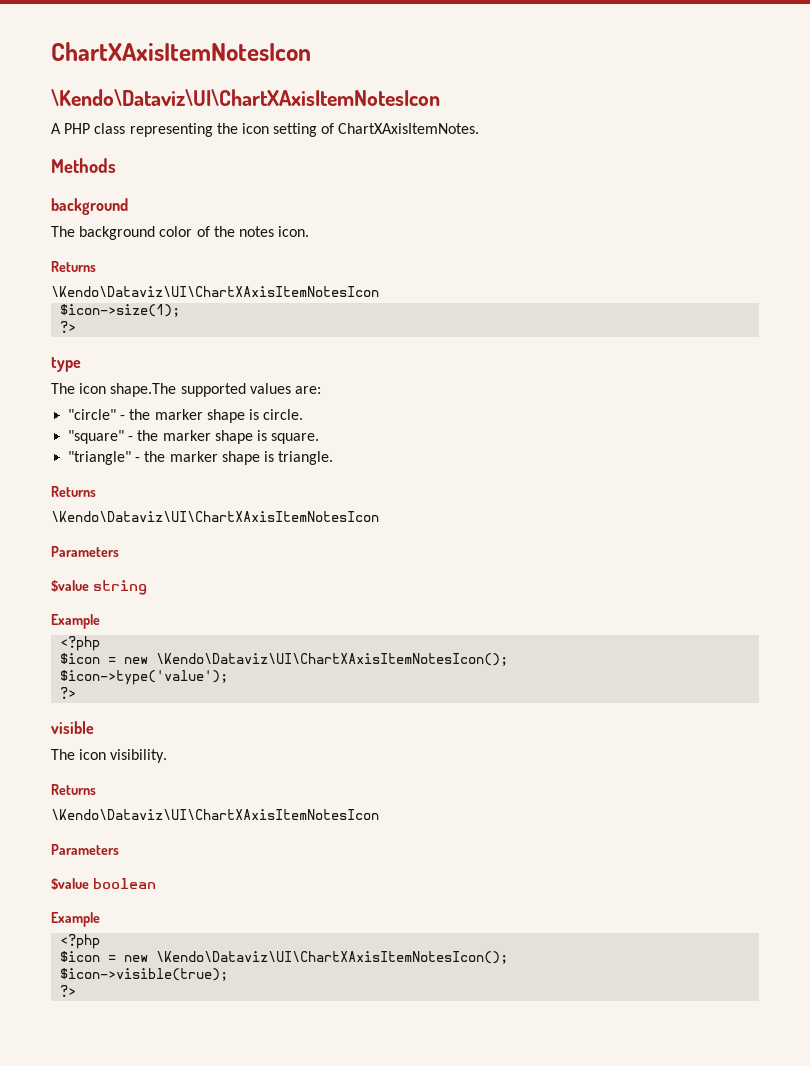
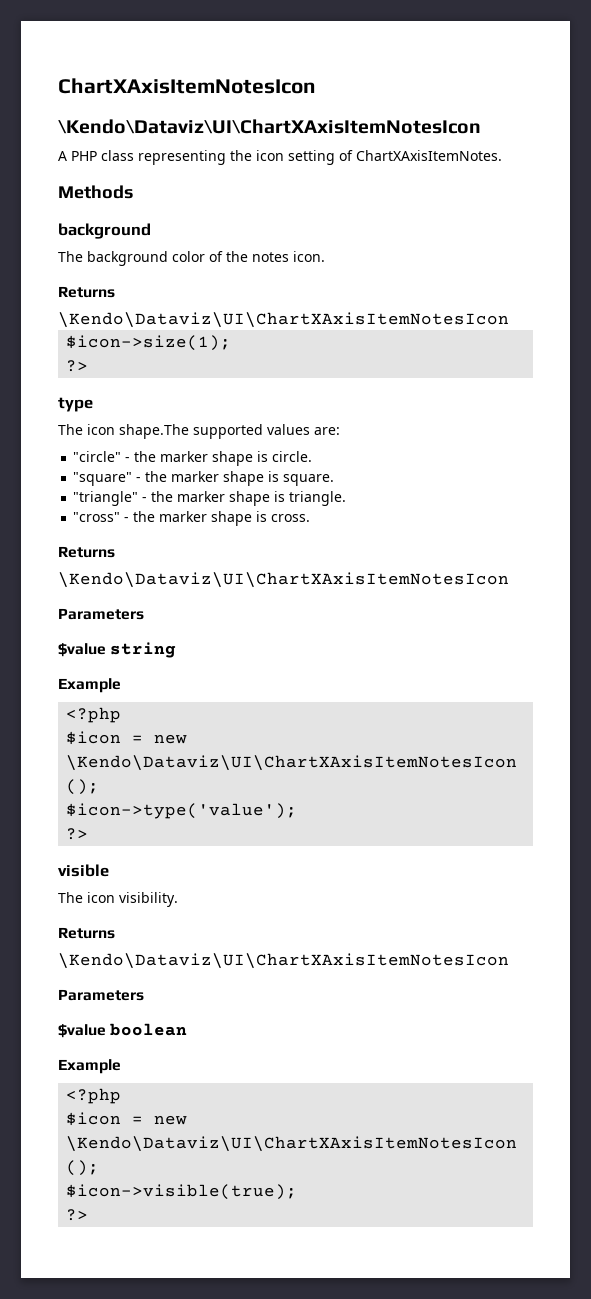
+ "cross" - the marker shape is cross.

